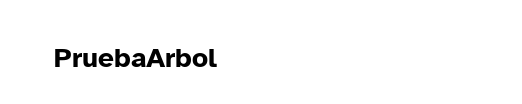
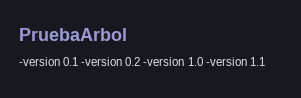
+ -version 0.1 -version 0.2 -version 1.0 -version 1.1

